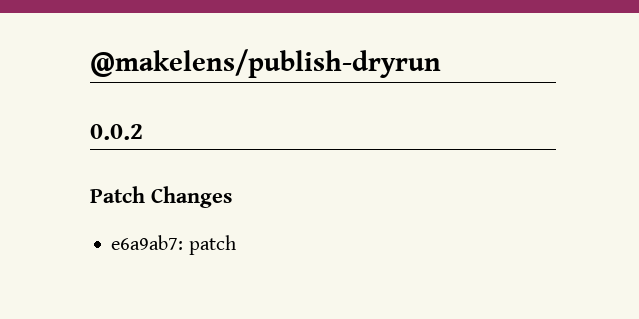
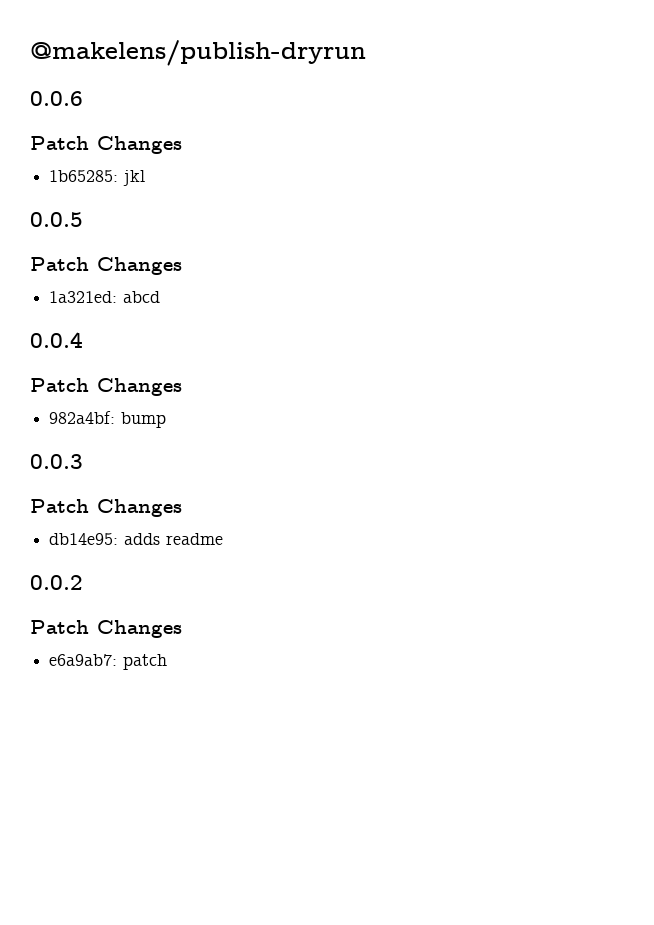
+ 0.0.6
+ Patch Changes
+ 1b65285: jkl
+ 0.0.5
+ Patch Changes
+ 1a321ed: abcd
+ 0.0.4
+ Patch Changes
+ 982a4bf: bump
+ 0.0.3
+ Patch Changes
+ db14e95: adds readme

